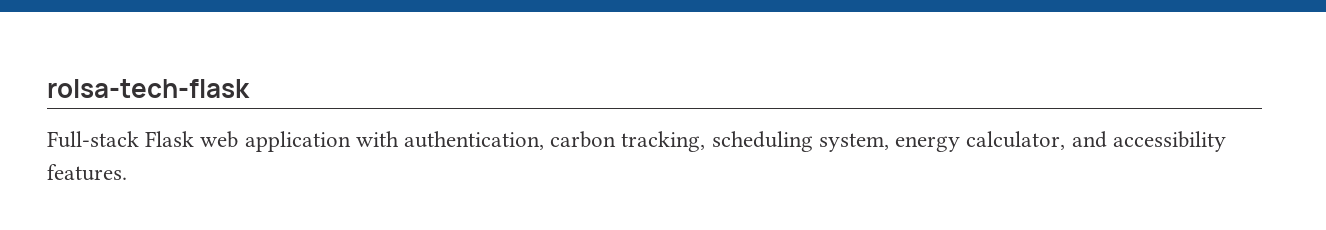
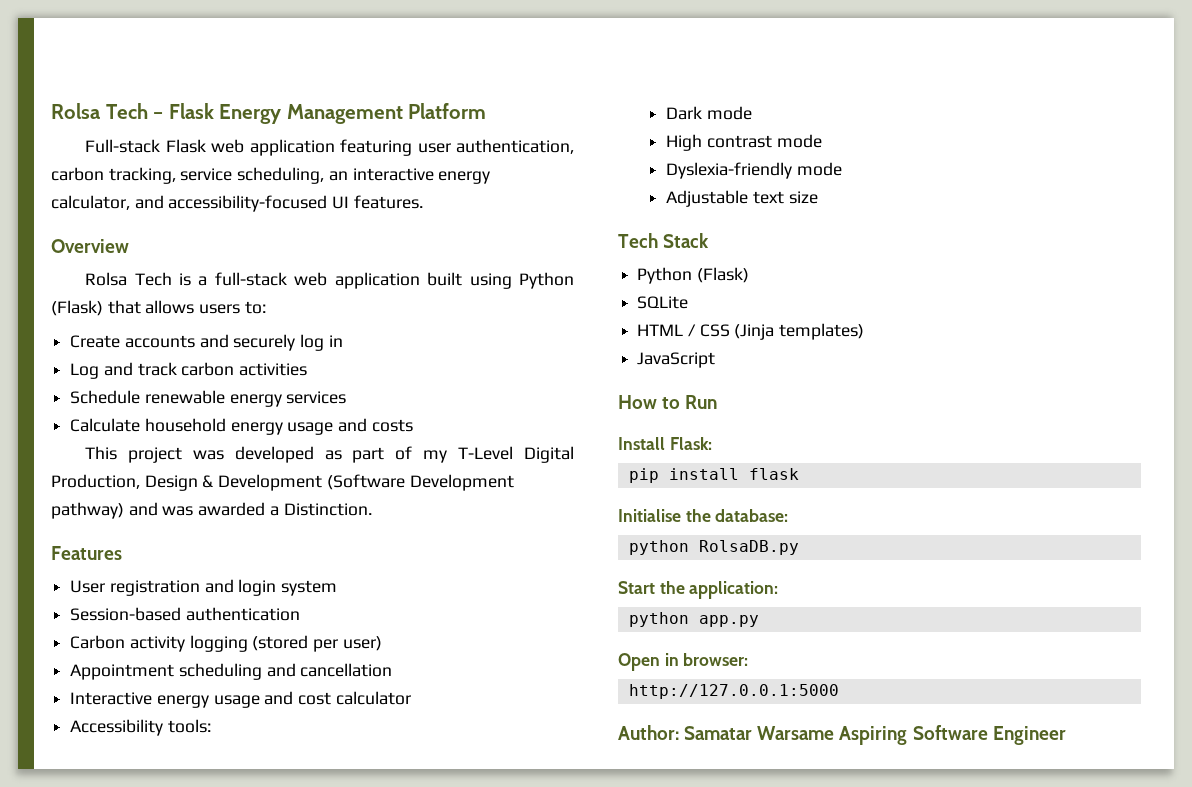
- rolsa-tech-flask
+ Rolsa Tech – Flask Energy Management Platform
- Full-stack Flask web application with authentication, carbon tracking, scheduling system, energy calculator, and accessibility features.
+ Full-stack Flask web application featuring user authentication, carbon tracking, service scheduling, an interactive energy calculator, and accessibility-focused UI features.
+ Overview
+ Rolsa Tech is a full-stack web application built using Python (Flask) that allows users to:
+ Create accounts and securely log in
+ Log and track carbon activities
+ Schedule renewable energy services
+ Calculate household energy usage and costs
+ This project was developed as part of my T-Level Digital Production, Design & Development (Software Development pathway) and was awarded a Distinction.
+ Features
+ User registration and login system
+ Session-based authentication
+ Carbon activity logging (stored per user)
+ Appointment scheduling and cancellation
+ Interactive energy usage and cost calculator
+ Accessibility tools:
+ Dark mode
+ High contrast mode
+ Dyslexia-friendly mode
+ Adjustable text size
+ Tech Stack
+ Python (Flask)
+ SQLite
+ HTML / CSS (Jinja templates)
+ JavaScript
+ How to Run
+ Install Flask:
+ pip install flask
+ Initialise the database:
+ python RolsaDB.py
+ Start the application:
+ python app.py
+ Open in browser:
+ http://127.0.0.1:5000
+ Author: Samatar Warsame Aspiring Software Engineer

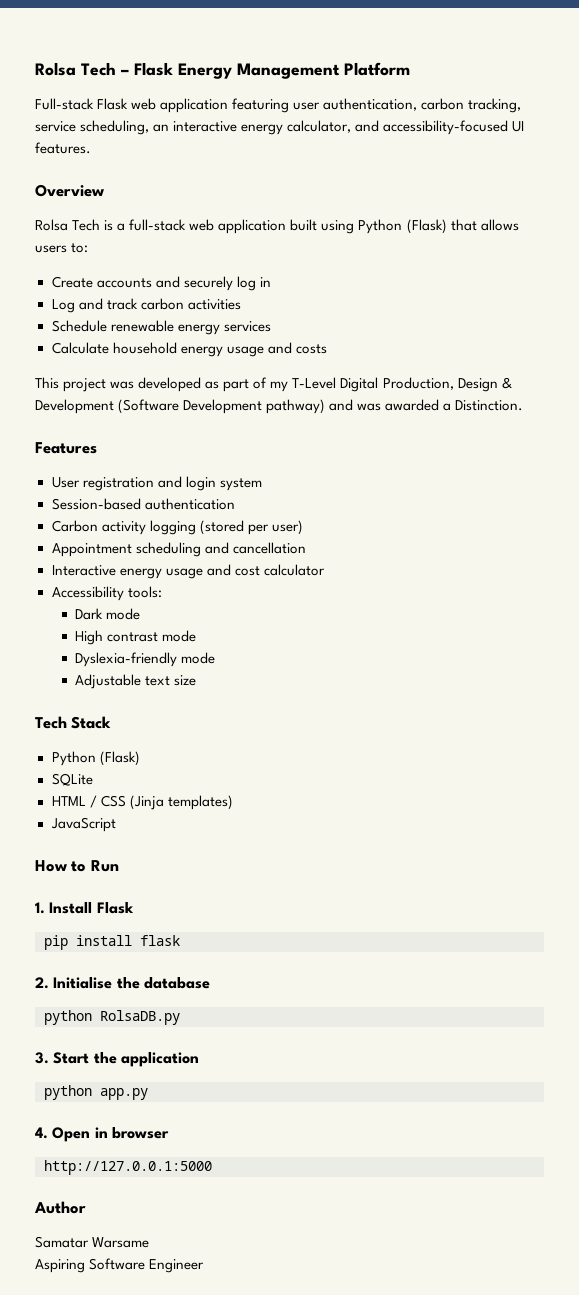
- Install Flask:
+ 1. Install Flask
- Initialise the database:
+ 2. Initialise the database
- Start the application:
+ 3. Start the application
- Open in browser:
+ 4. Open in browser
- Author: Samatar Warsame Aspiring Software Engineer
+ Author
+ Samatar Warsame
+ Aspiring Software Engineer

